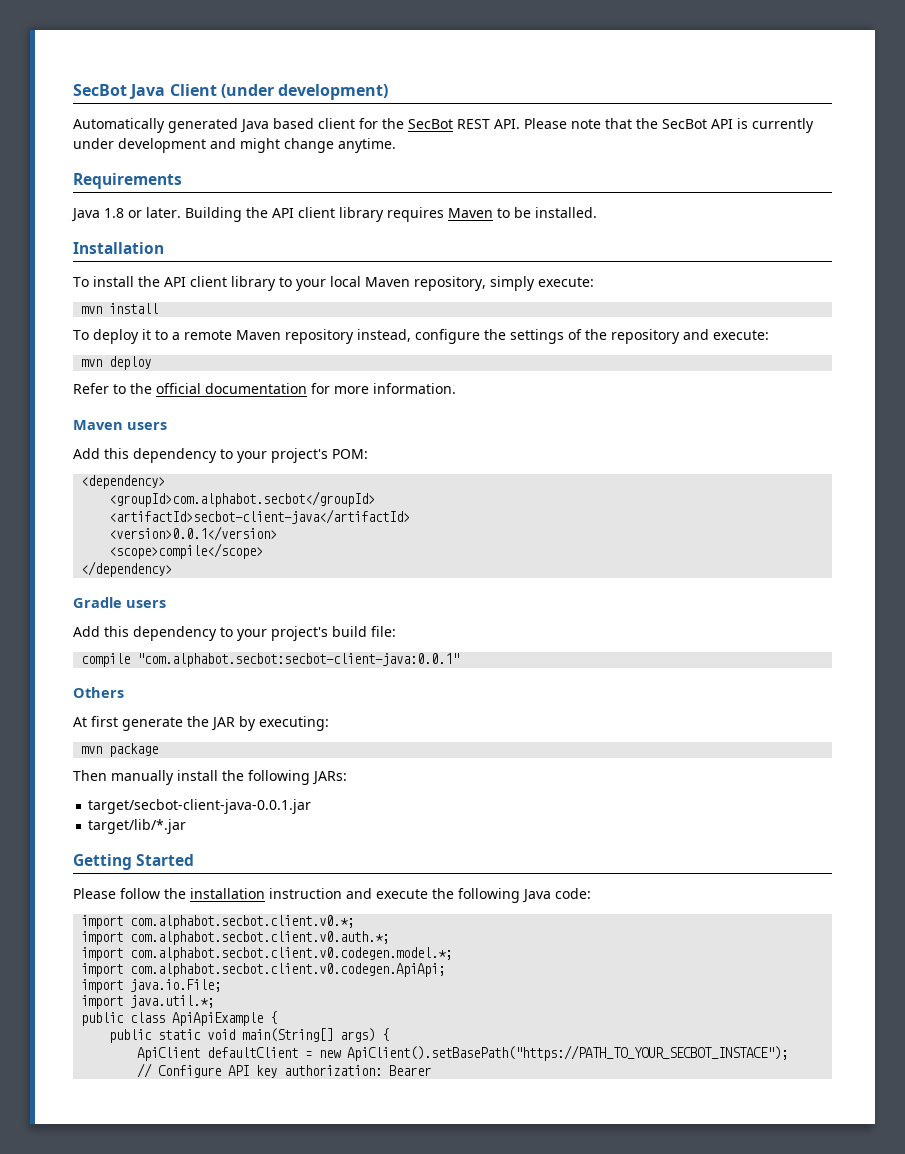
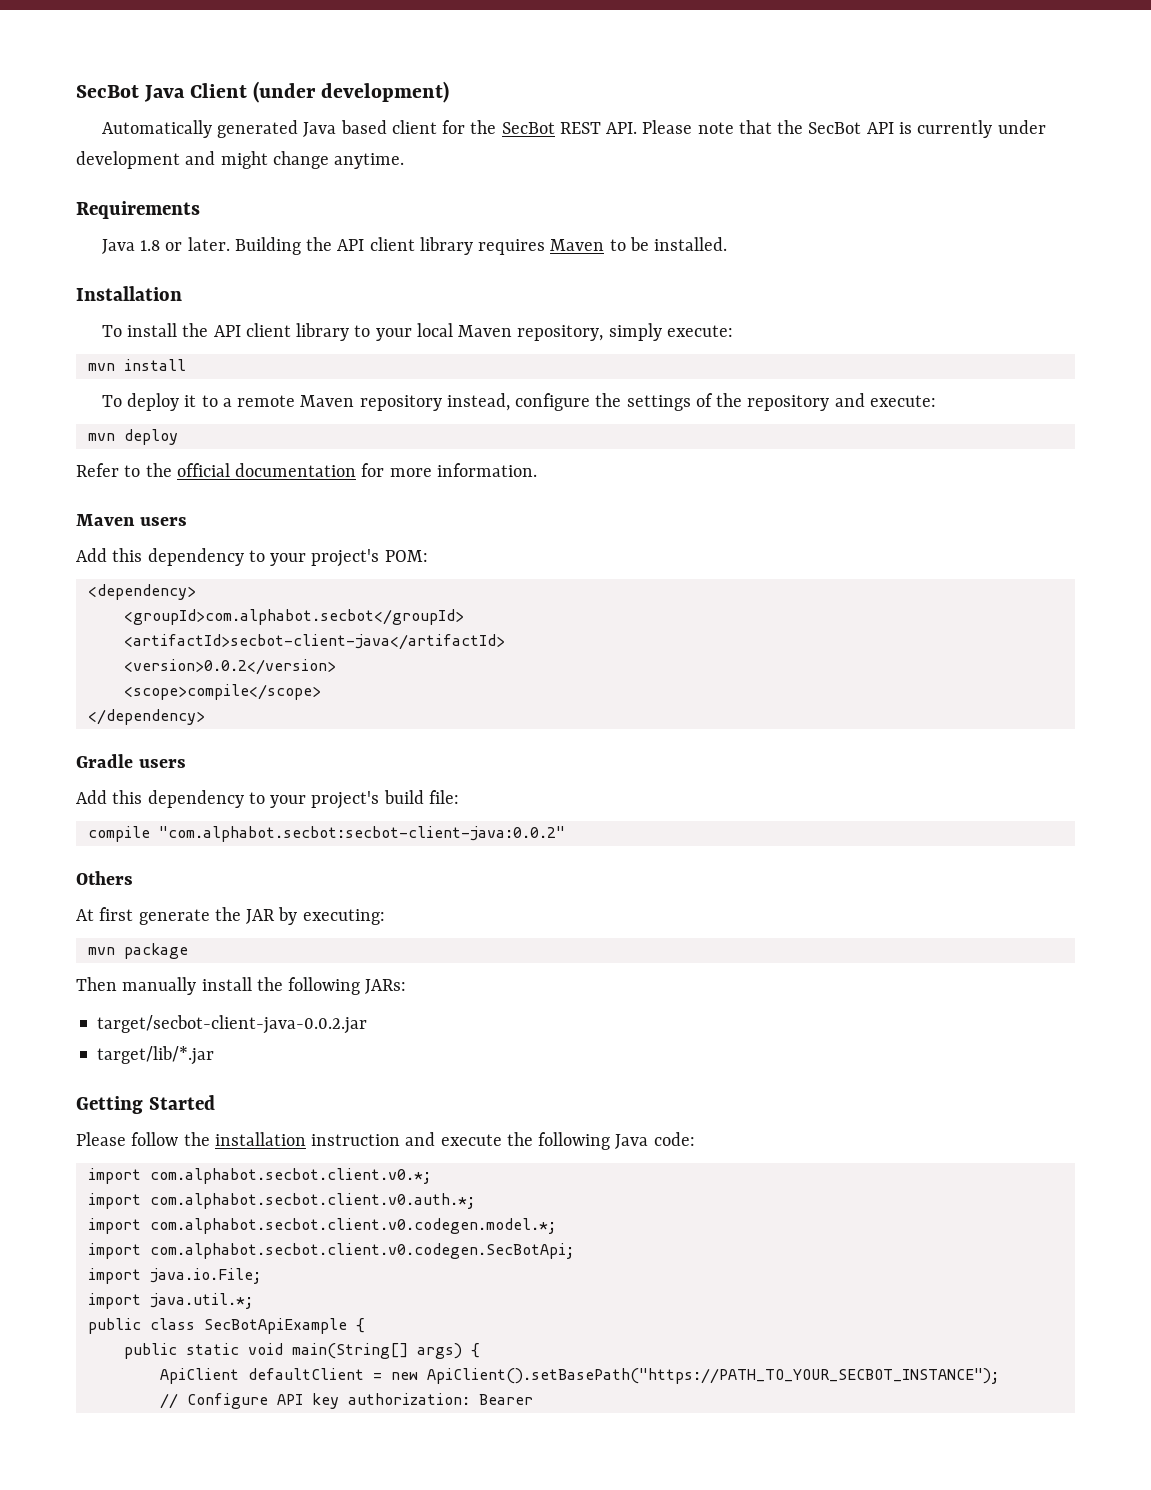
- <version>0.0.1</version>
+ <version>0.0.2</version>
- compile "com.alphabot.secbot:secbot-client-java:0.0.1"
+ compile "com.alphabot.secbot:secbot-client-java:0.0.2"
- target/secbot-client-java-0.0.1.jar
+ target/secbot-client-java-0.0.2.jar
- import com.alphabot.secbot.client.v0.codegen.ApiApi;
+ import com.alphabot.secbot.client.v0.codegen.SecBotApi;
- public class ApiApiExample {
+ public class SecBotApiExample {
- ApiClient defaultClient = new ApiClient().setBasePath("https://PATH_TO_YOUR_SECBOT_INSTACE");
+ ApiClient defaultClient = new ApiClient().setBasePath("https://PATH_TO_YOUR_SECBOT_INSTANCE");

